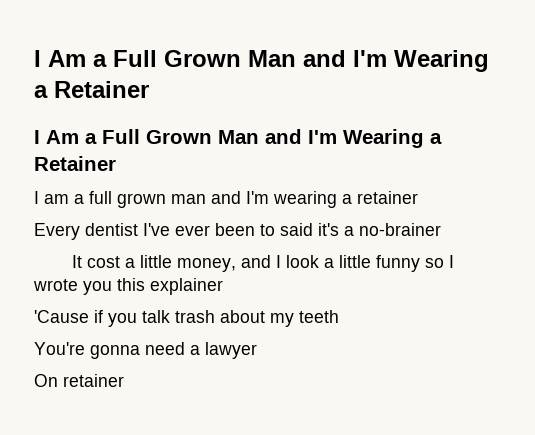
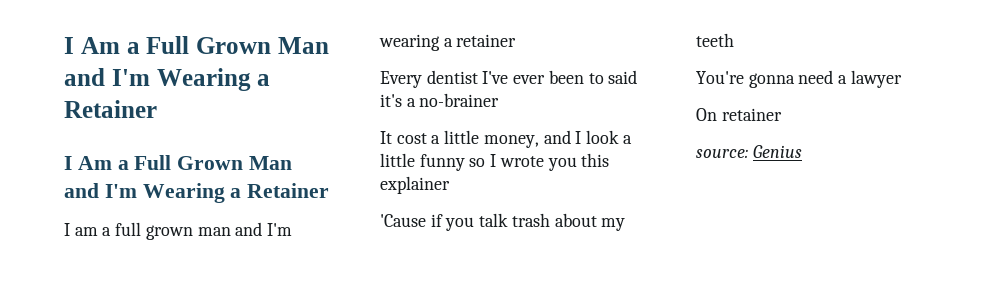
+ source: Genius

